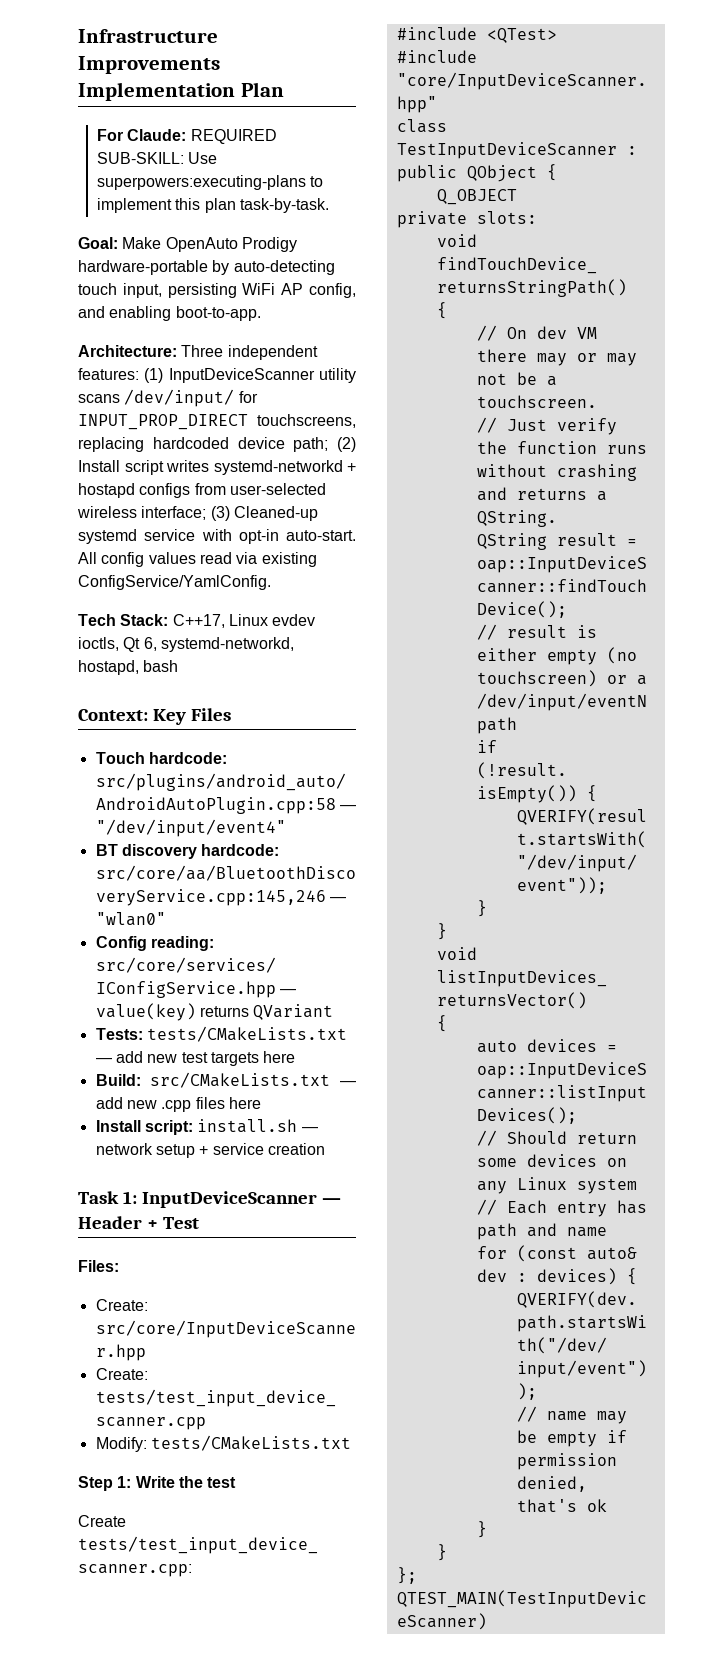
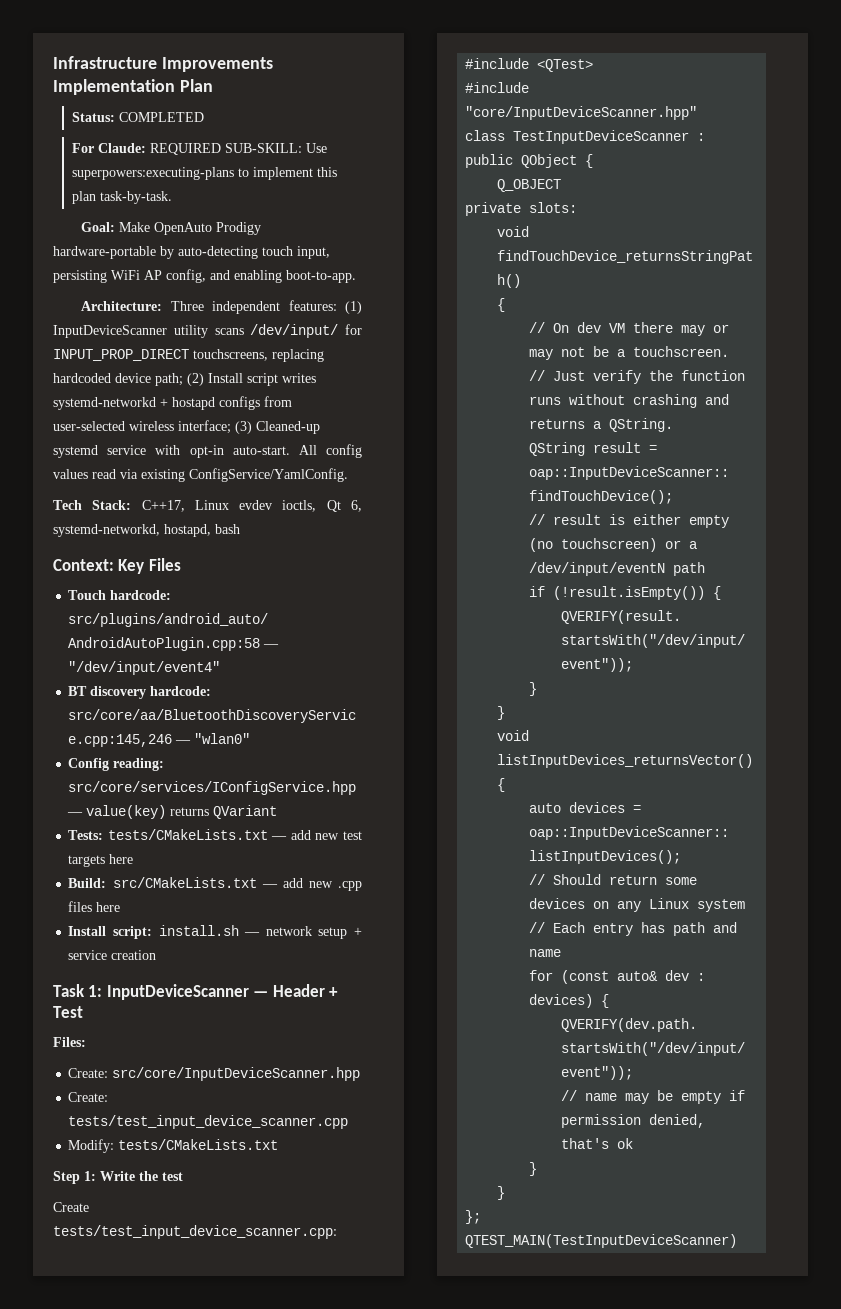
+ Status: COMPLETED

